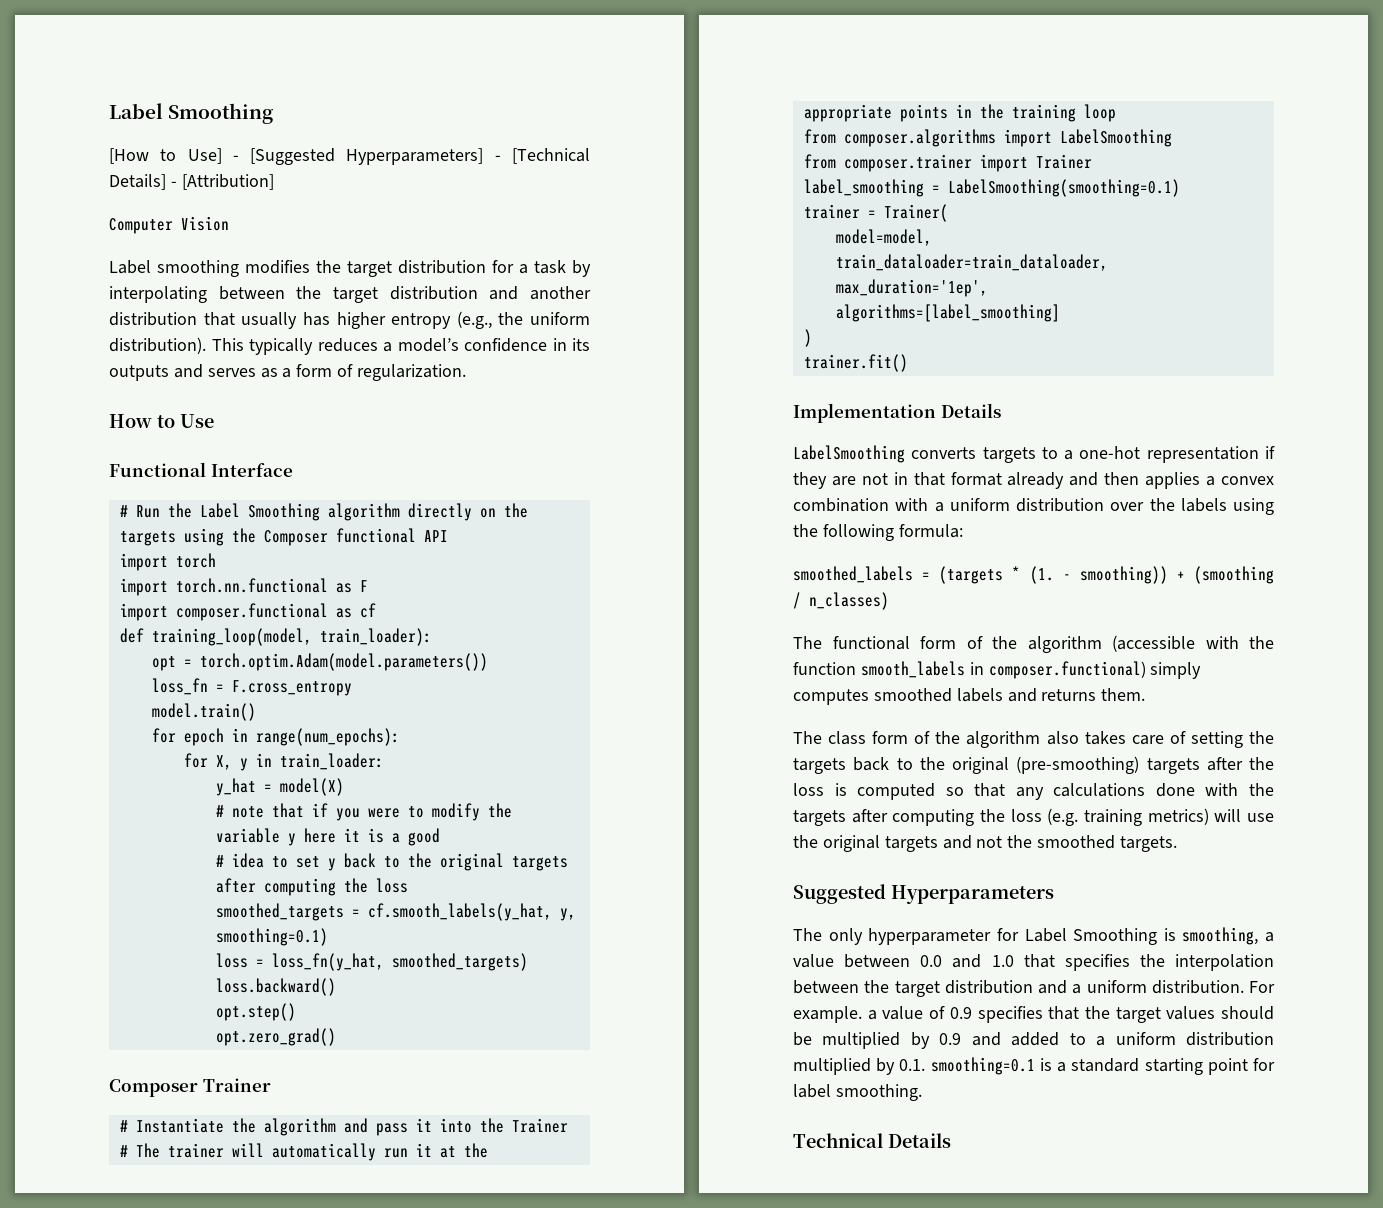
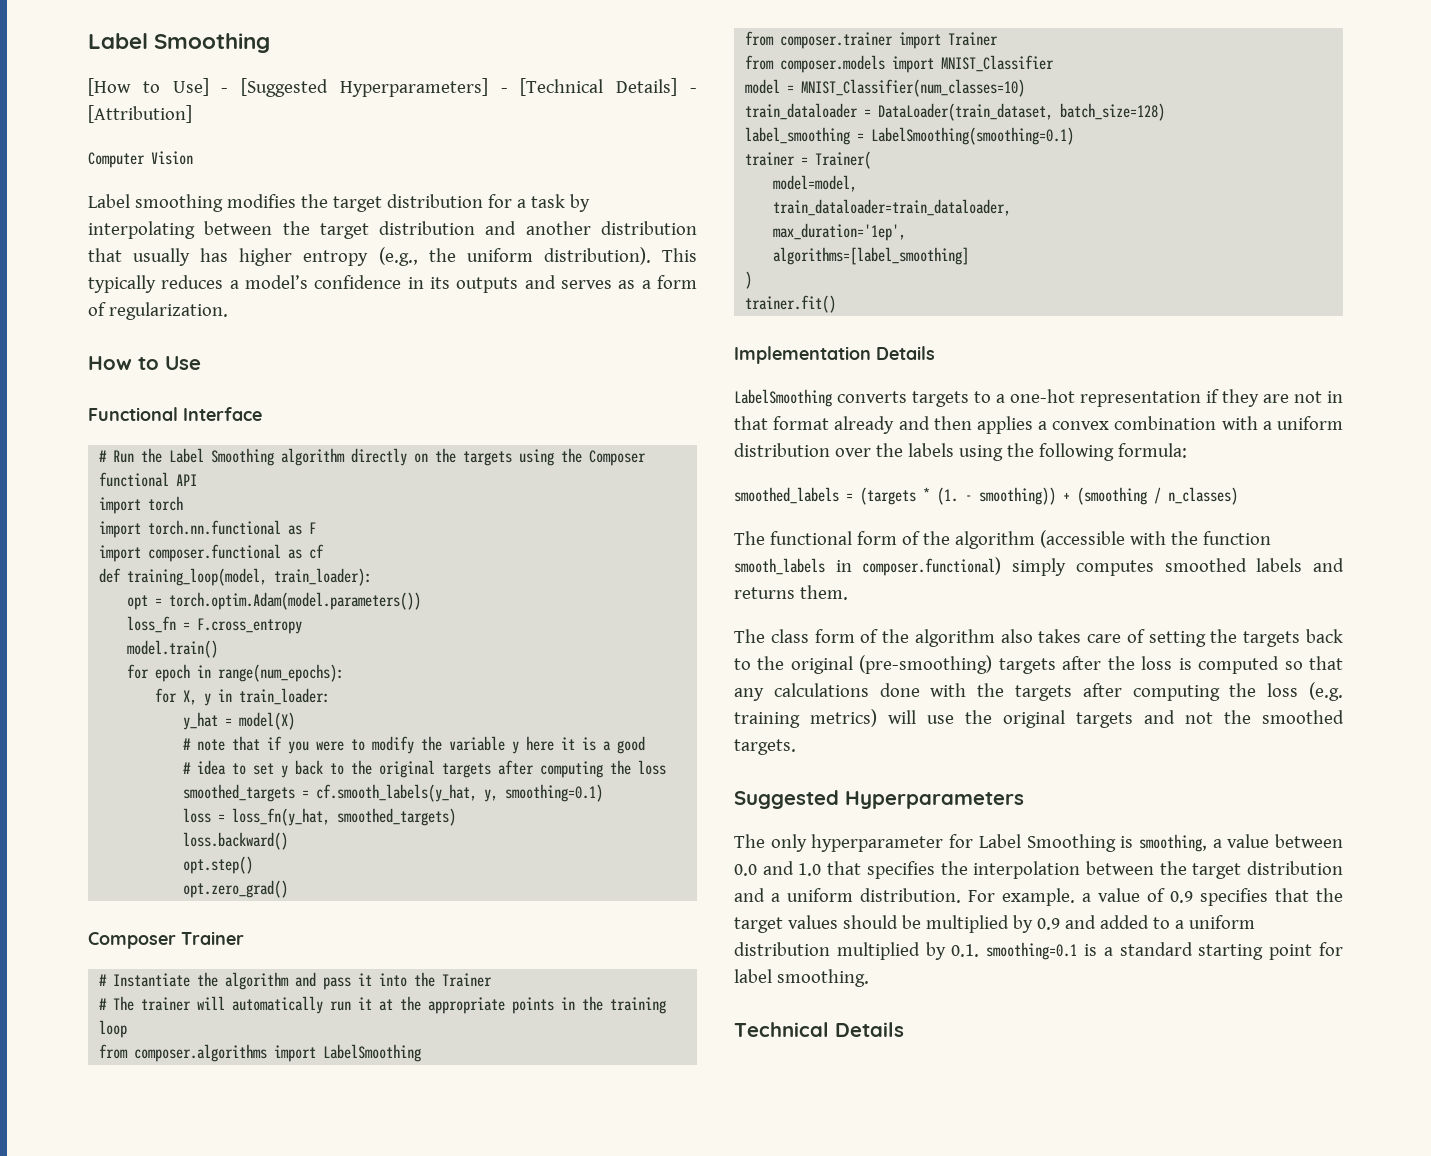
+ from composer.models import MNIST_Classifier
+ model = MNIST_Classifier(num_classes=10)
+ train_dataloader = DataLoader(train_dataset, batch_size=128)

